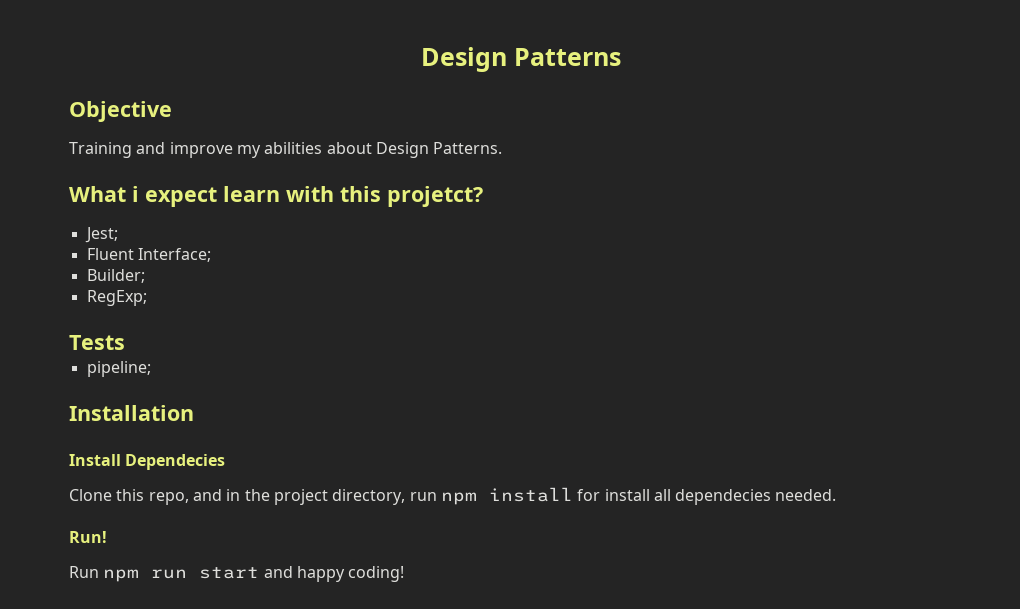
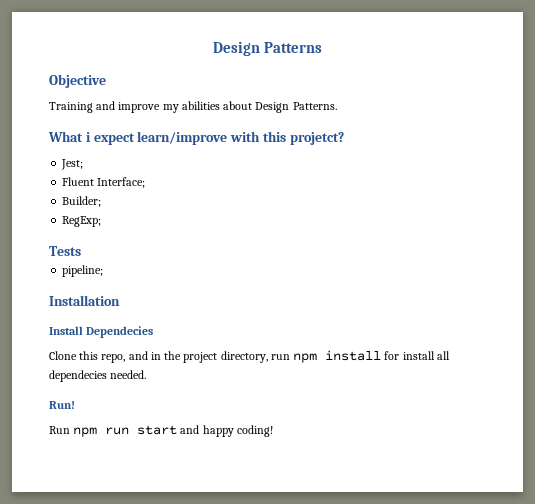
- What i expect learn with this projetct?
+ What i expect learn/improve with this projetct?

